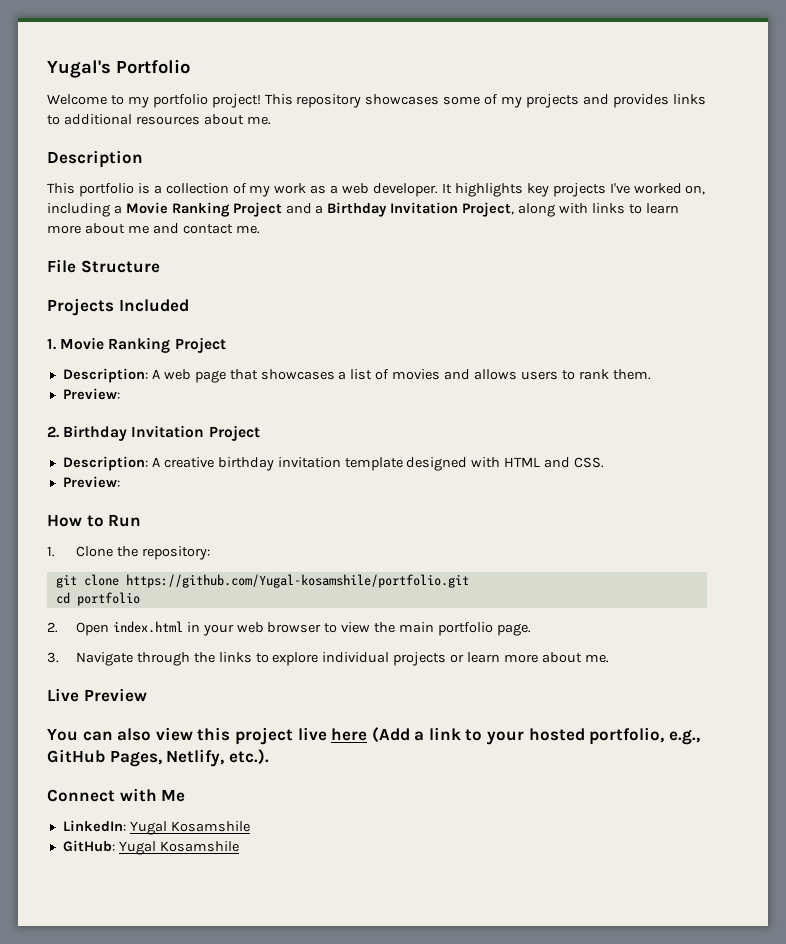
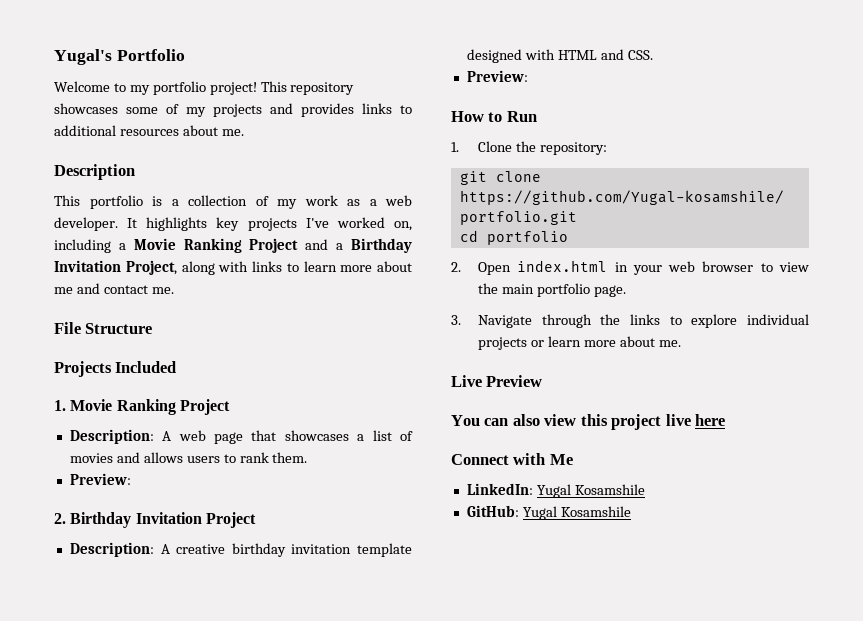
- You can also view this project live here (Add a link to your hosted portfolio, e.g., GitHub Pages, Netlify, etc.).
+ You can also view this project live here

